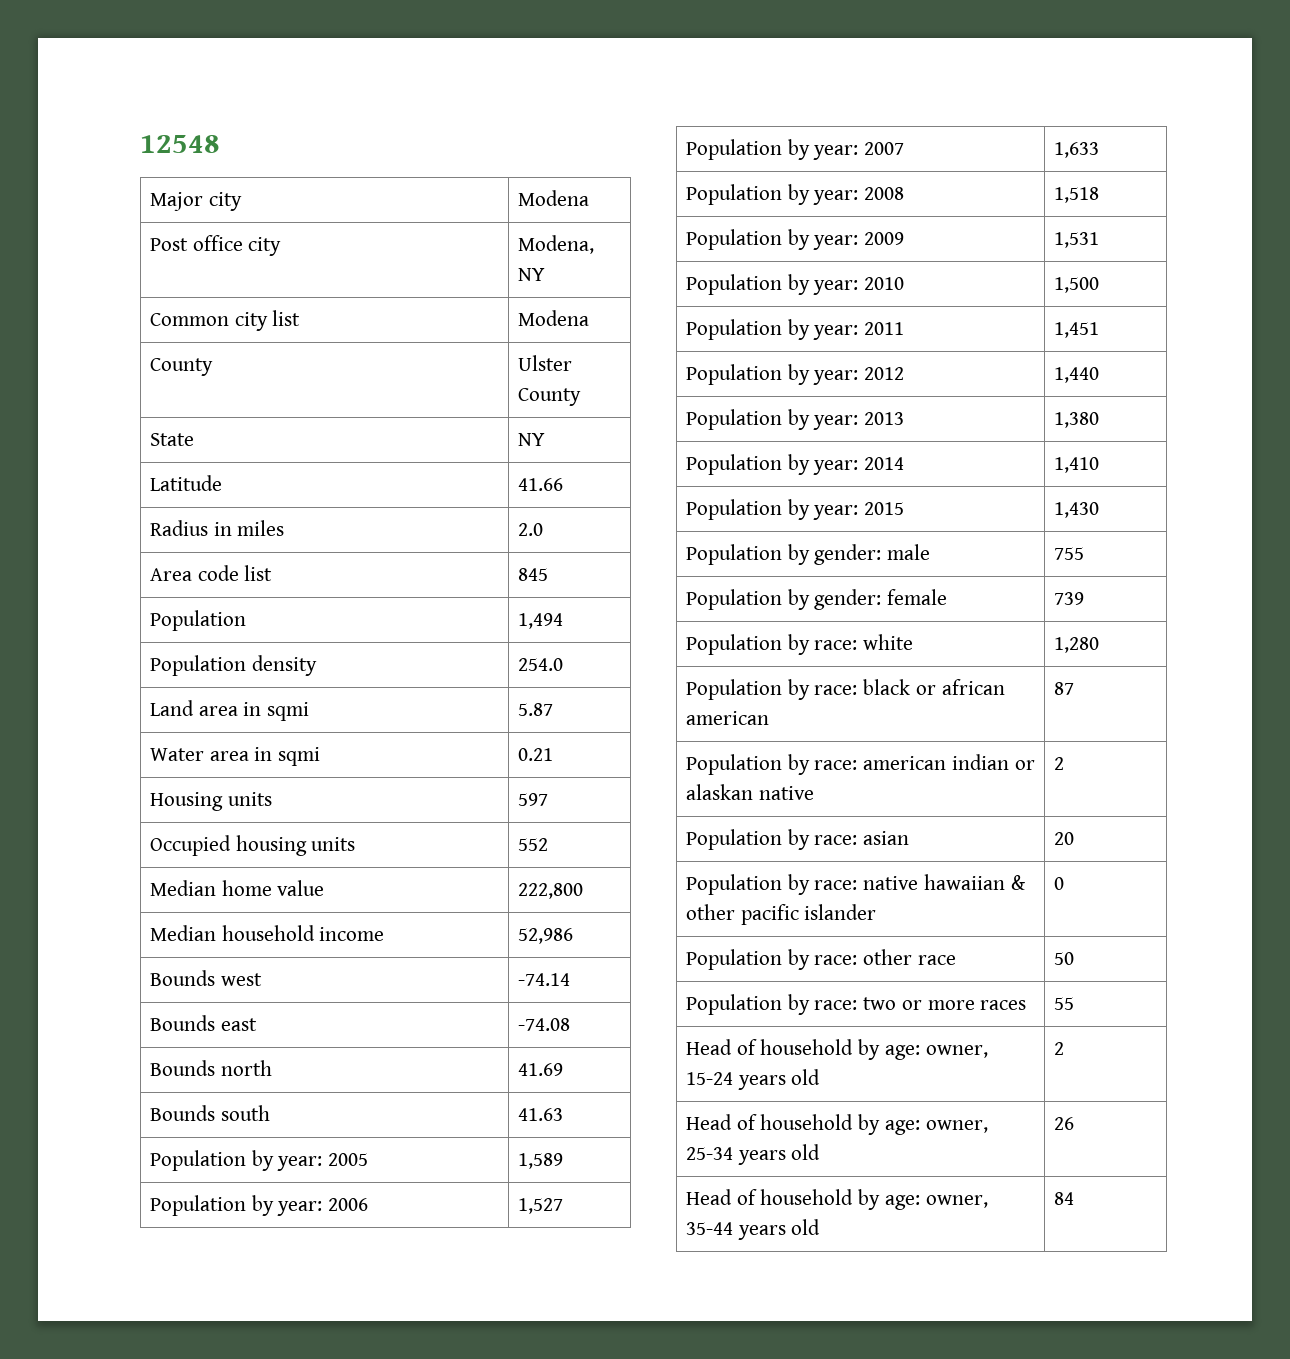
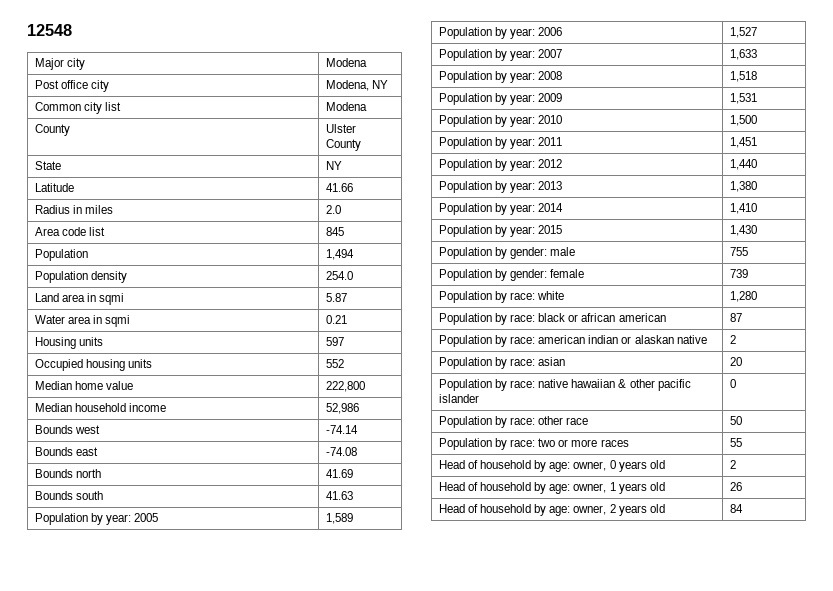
- Head of household by age: owner, 15-24 years old | 2
+ Head of household by age: owner, 0 years old | 2
- Head of household by age: owner, 25-34 years old | 26
+ Head of household by age: owner, 1 years old | 26
- Head of household by age: owner, 35-44 years old | 84
+ Head of household by age: owner, 2 years old | 84

